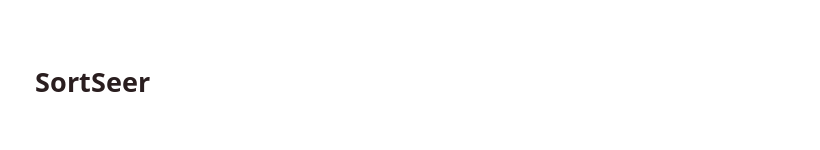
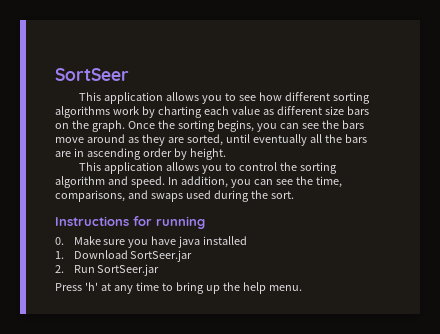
+ This application allows you to see how different sorting algorithms work by charting each value as different size bars on the graph. Once the sorting begins, you can see the bars move around as they are sorted, until eventually all the bars are in ascending order by height.
+ This application allows you to control the sorting algorithm and speed. In addition, you can see the time, comparisons, and swaps used during the sort.
+ Instructions for running
+ 0. Make sure you have java installed
+ 1. Download SortSeer.jar
+ 2. Run SortSeer.jar
+ Press 'h' at any time to bring up the help menu.

